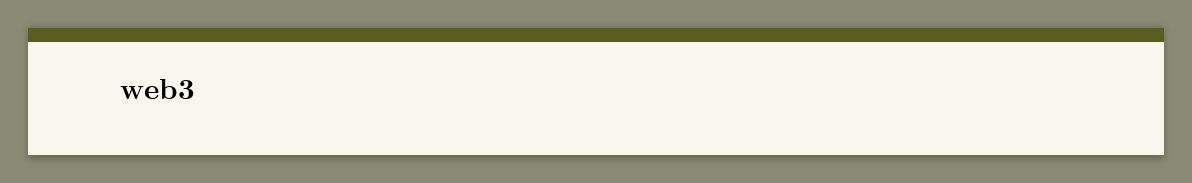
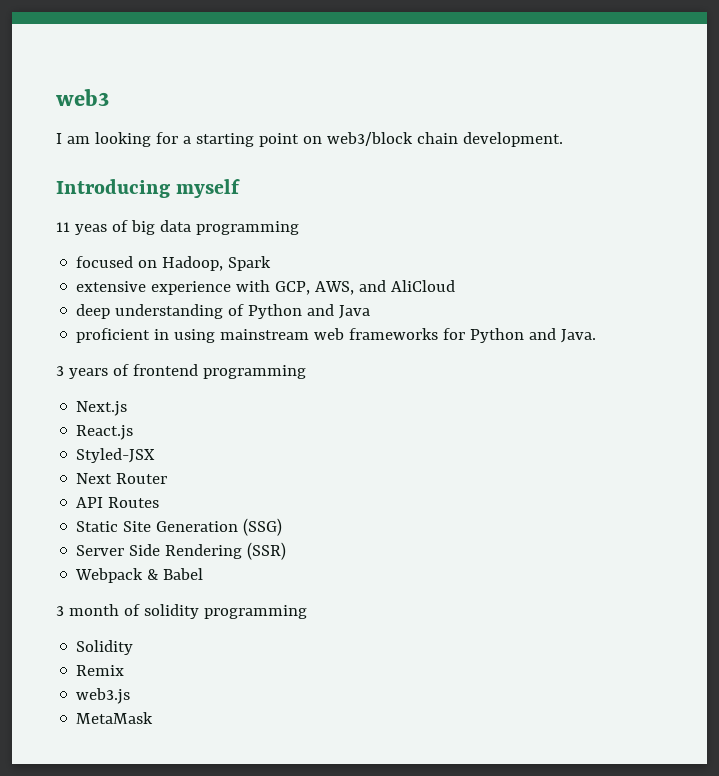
+ I am looking for a starting point on web3/block chain development.
+ Introducing myself
+ 11 yeas of big data programming
+ focused on Hadoop, Spark
+ extensive experience with GCP, AWS, and AliCloud
+ deep understanding of Python and Java
+ proficient in using mainstream web frameworks for Python and Java.
+ 3 years of frontend programming
+ Next.js
+ React.js
+ Styled-JSX
+ Next Router
+ API Routes
+ Static Site Generation (SSG)
+ Server Side Rendering (SSR)
+ Webpack & Babel
+ 3 month of solidity programming
+ Solidity
+ Remix
+ web3.js
+ MetaMask

